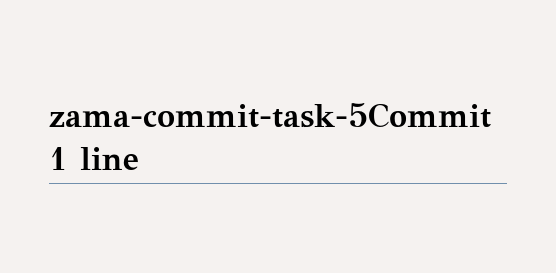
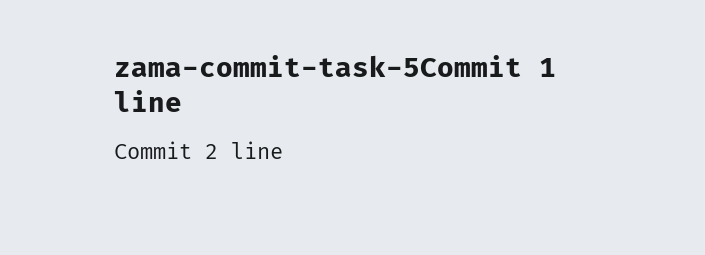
+ Commit 2 line

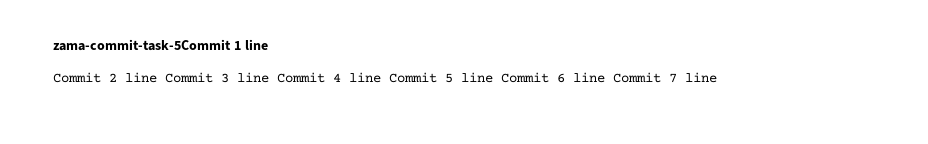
- Commit 2 line
+ Commit 2 line Commit 3 line Commit 4 line Commit 5 line Commit 6 line Commit 7 line

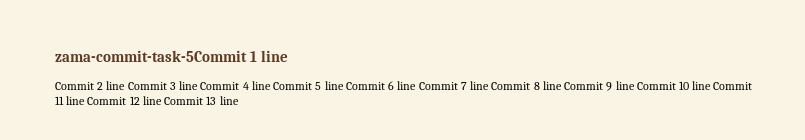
- Commit 2 line Commit 3 line Commit 4 line Commit 5 line Commit 6 line Commit 7 line
+ Commit 2 line Commit 3 line Commit 4 line Commit 5 line Commit 6 line Commit 7 line Commit 8 line Commit 9 line Commit 10 line Commit 11 line Commit 12 line Commit 13 line

